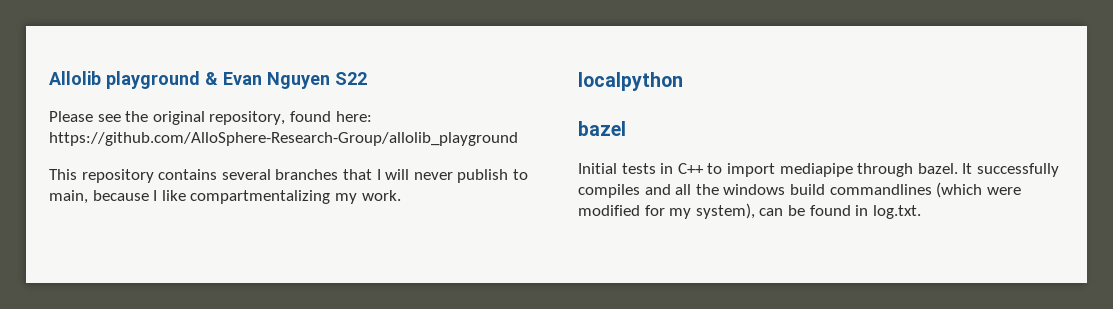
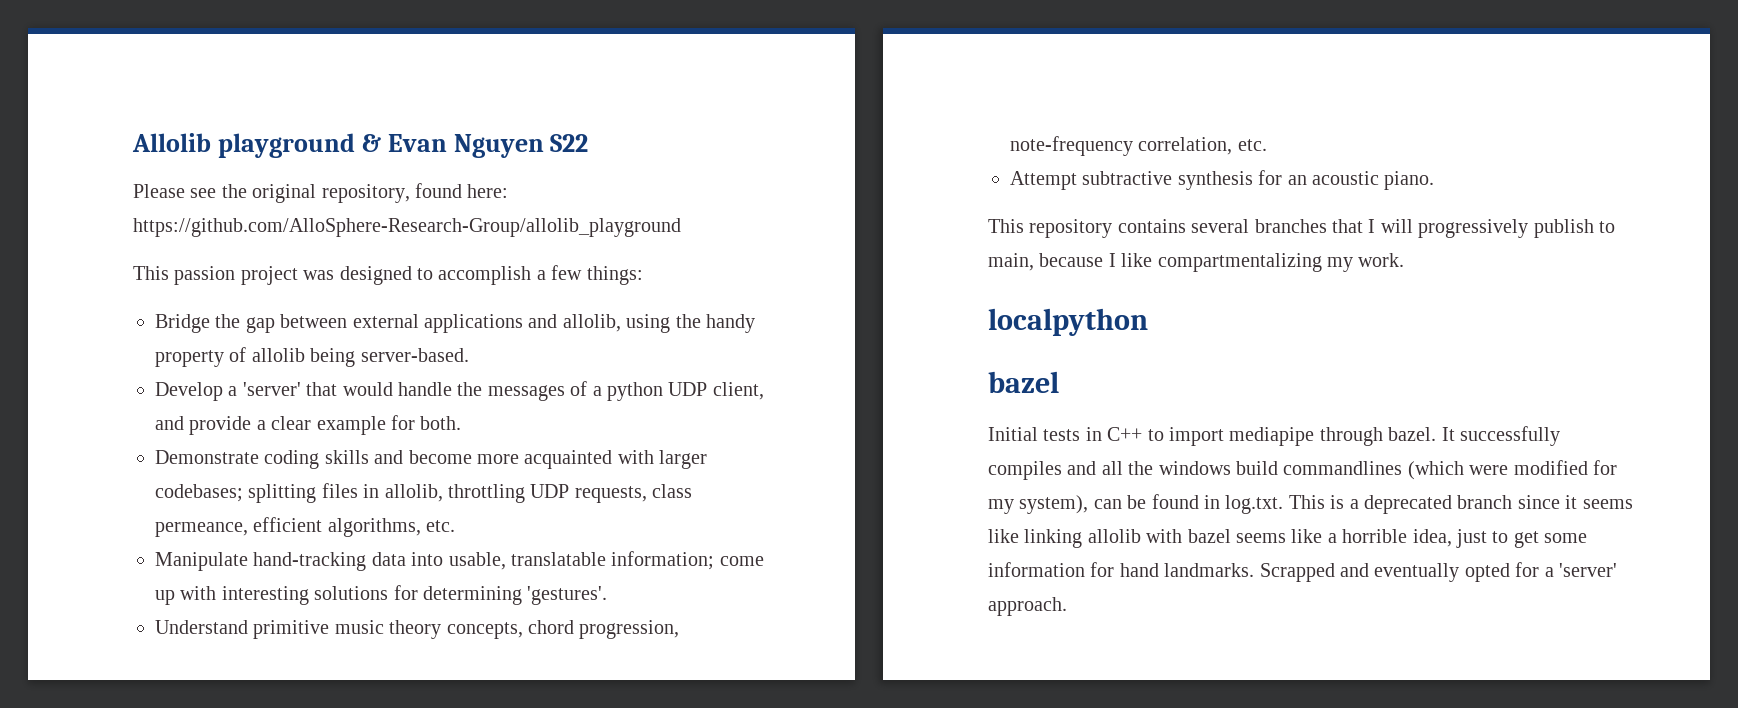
+ This passion project was designed to accomplish a few things:
+ Bridge the gap between external applications and allolib, using the handy property of allolib being server-based.
+ Develop a 'server' that would handle the messages of a python UDP client, and provide a clear example for both.
+ Demonstrate coding skills and become more acquainted with larger codebases; splitting files in allolib, throttling UDP requests, class permeance, efficient algorithms, etc.
+ Manipulate hand-tracking data into usable, translatable information; come up with interesting solutions for determining 'gestures'.
+ Understand primitive music theory concepts, chord progression, note-frequency correlation, etc.
+ Attempt subtractive synthesis for an acoustic piano.
- This repository contains several branches that I will never publish to main, because I like compartmentalizing my work.
+ This repository contains several branches that I will progressively publish to main, because I like compartmentalizing my work.
- It successfully compiles and all the windows build commandlines (which were modified for my system), can be found in log.txt.
+ It successfully compiles and all the windows build commandlines (which were modified for my system), can be found in log.txt. This is a deprecated branch since it seems like linking allolib with bazel seems like a horrible idea, just to get some information for hand landmarks. Scrapped and eventually opted for a 'server' approach.

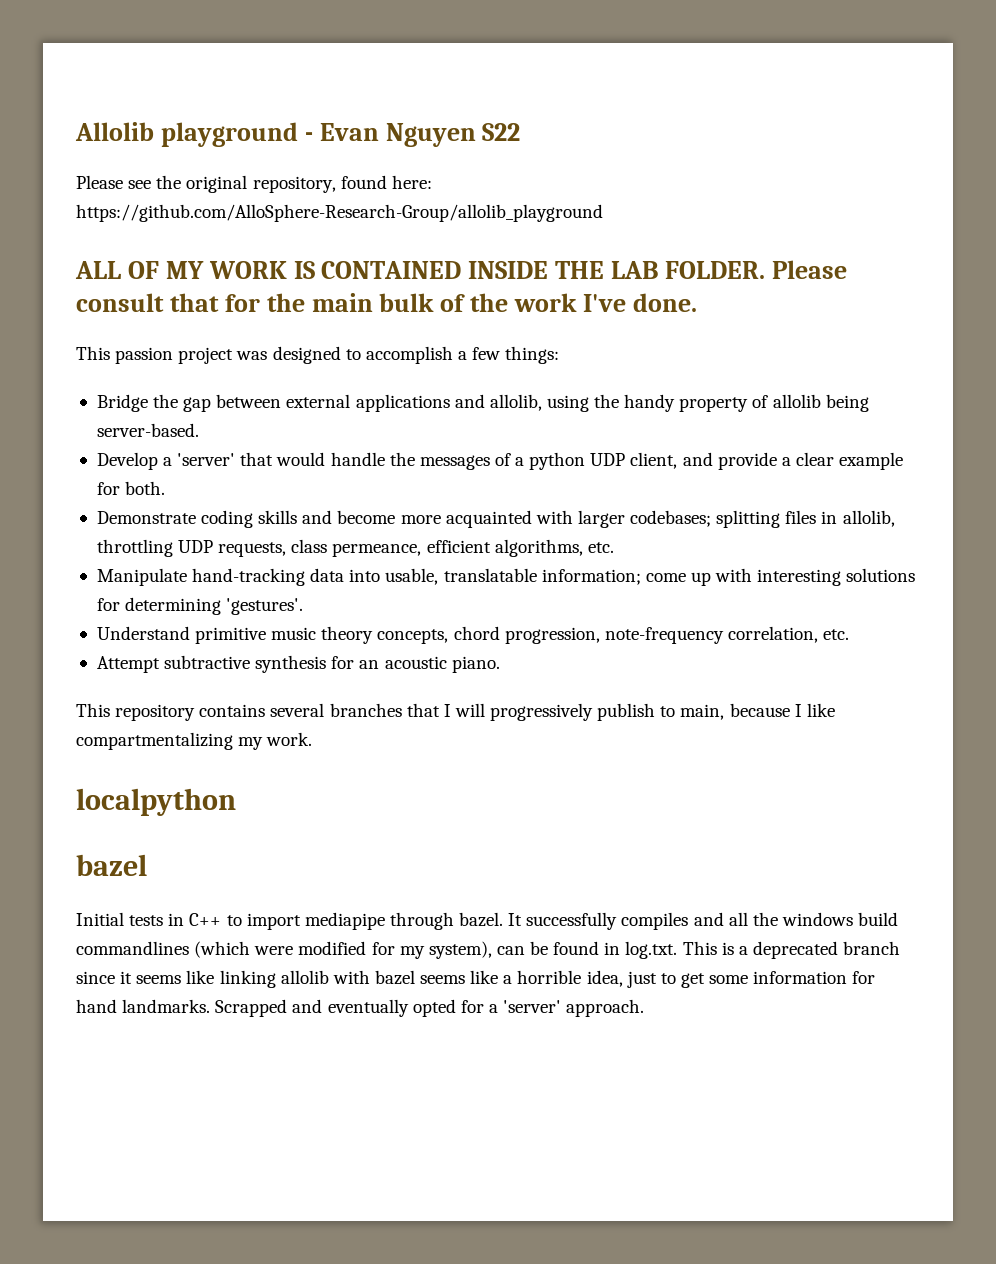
- Allolib playground & Evan Nguyen S22
+ Allolib playground - Evan Nguyen S22
+ ALL OF MY WORK IS CONTAINED INSIDE THE LAB FOLDER. Please consult that for the main bulk of the work I've done.

